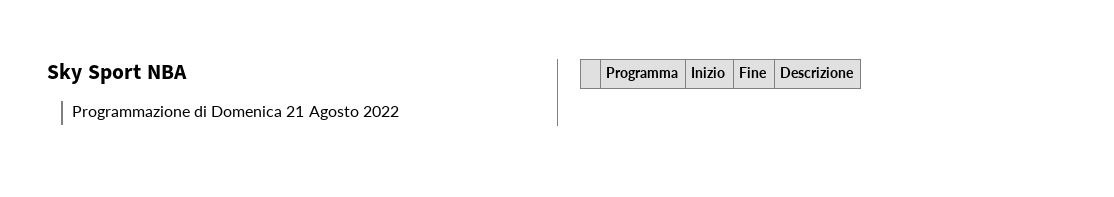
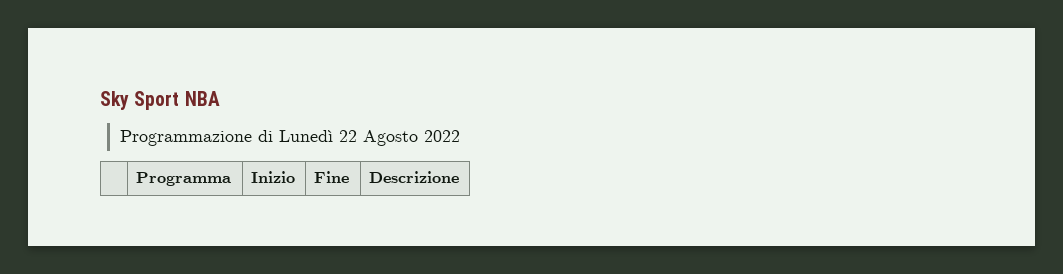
- Programmazione di Domenica 21 Agosto 2022
+ Programmazione di Lunedì 22 Agosto 2022

